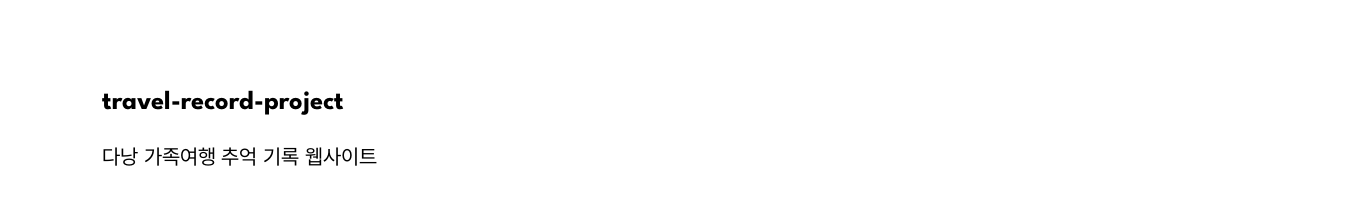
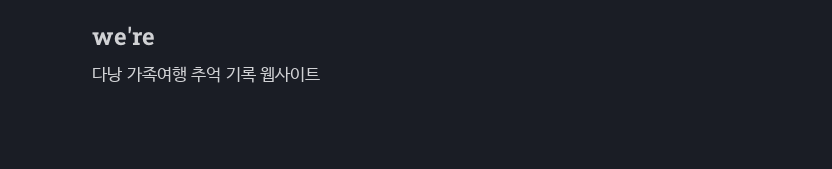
- travel-record-project
+ we're

